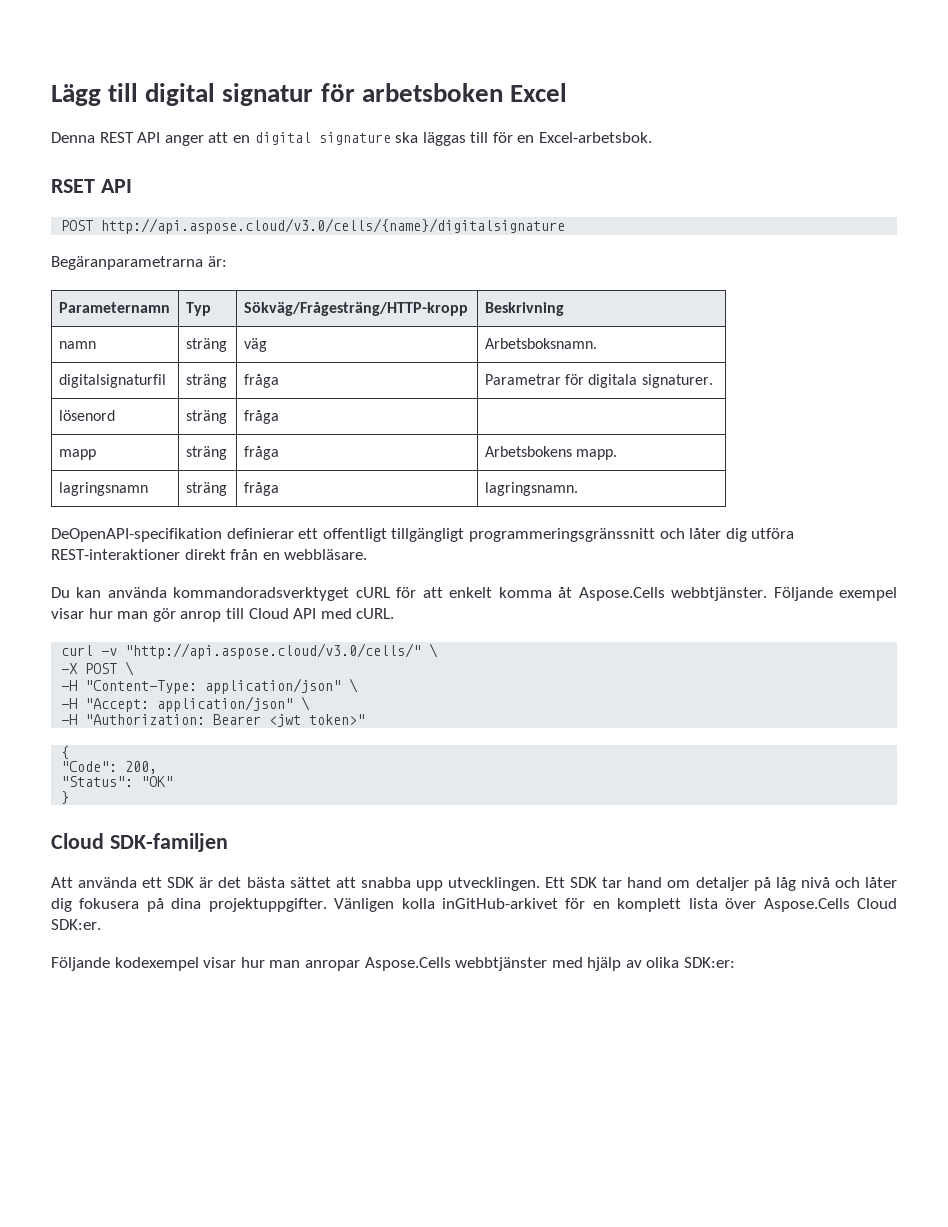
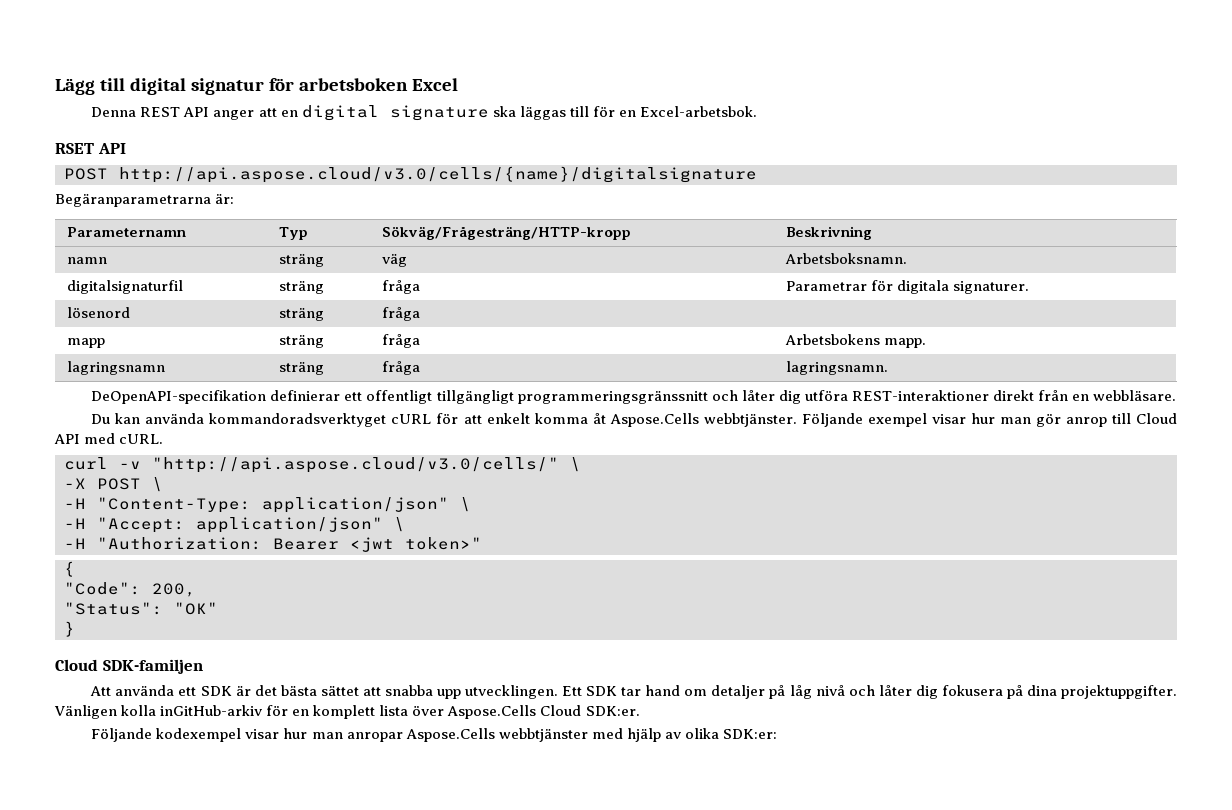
- Vänligen kolla inGitHub-arkivet för en komplett lista över Aspose.Cells Cloud SDK:er.
+ Vänligen kolla inGitHub-arkiv för en komplett lista över Aspose.Cells Cloud SDK:er.

